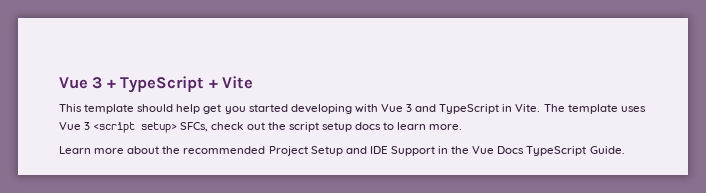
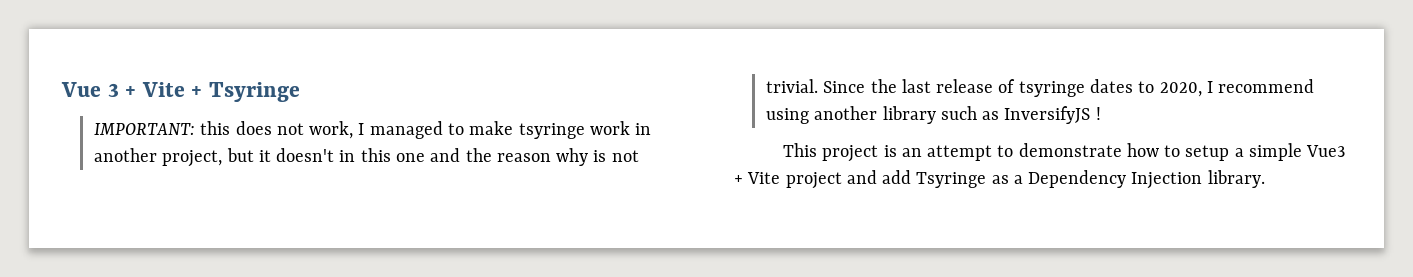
- Vue 3 + TypeScript + Vite
- This template should help get you started developing with Vue 3 and TypeScript in Vite. The template uses Vue 3 <script setup> SFCs, check out the script setup docs to learn more.
- Learn more about the recommended Project Setup and IDE Support in the Vue Docs TypeScript Guide.
+ Vue 3 + Vite + Tsyringe
+ IMPORTANT: this does not work, I managed to make tsyringe work in another project, but it doesn't in this one and the reason why is not trivial. Since the last release of tsyringe dates to 2020, I recommend using another library such as InversifyJS !
+ This project is an attempt to demonstrate how to setup a simple Vue3 + Vite project and add Tsyringe as a Dependency Injection library.

